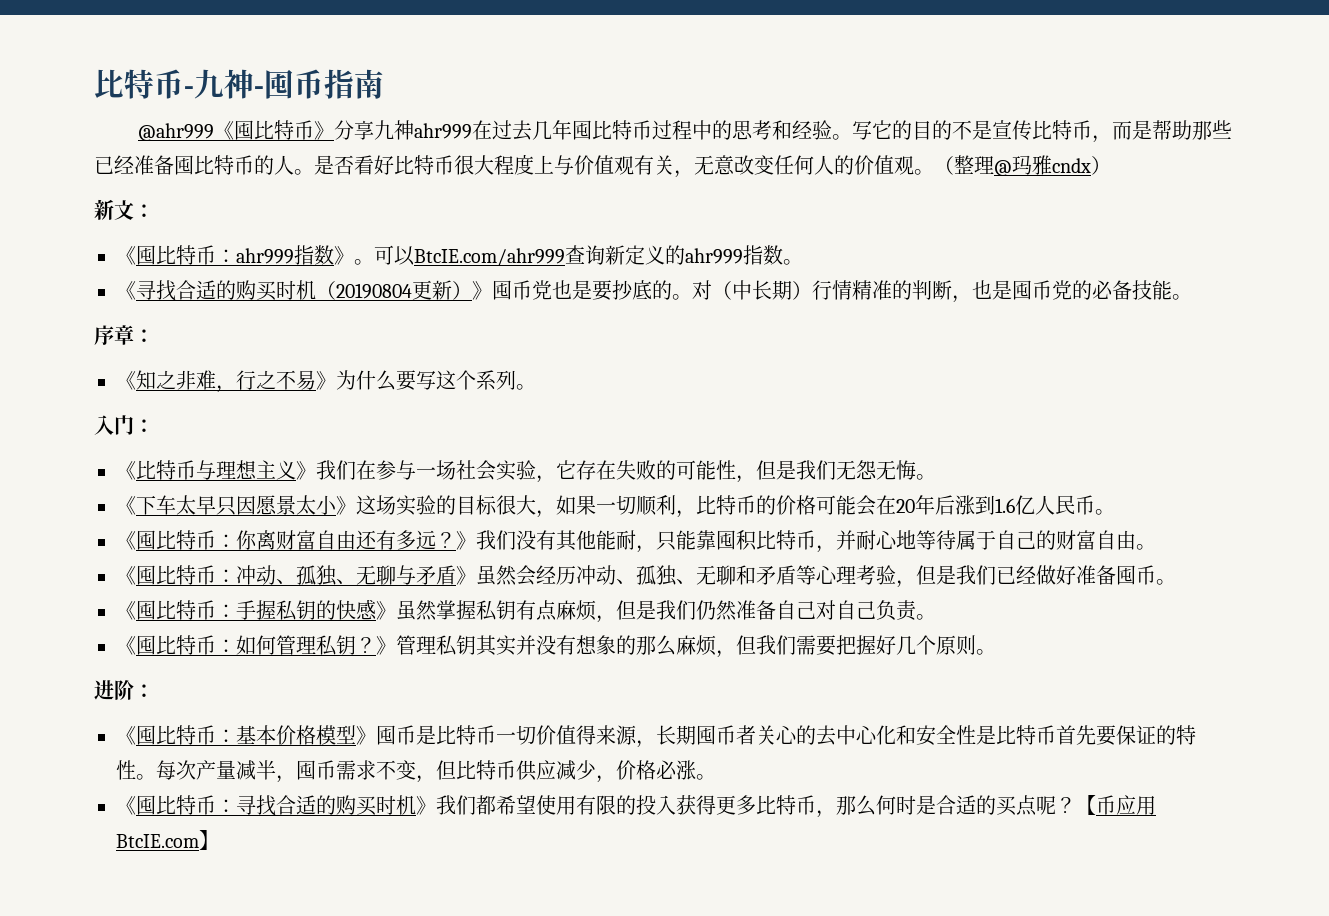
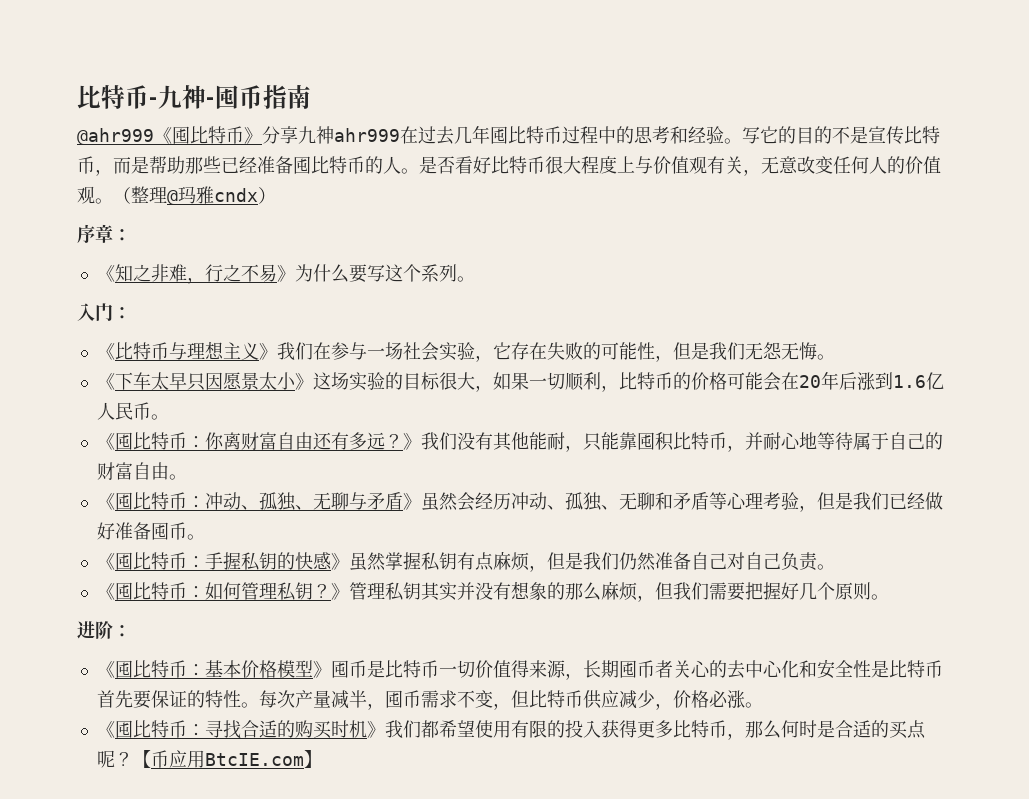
- 新文：
- 《囤比特币：ahr999指数》。可以BtcIE.com/ahr999查询新定义的ahr999指数。
- 《寻找合适的购买时机（20190804更新）》囤币党也是要抄底的。对（中长期）行情精准的判断，也是囤币党的必备技能。

